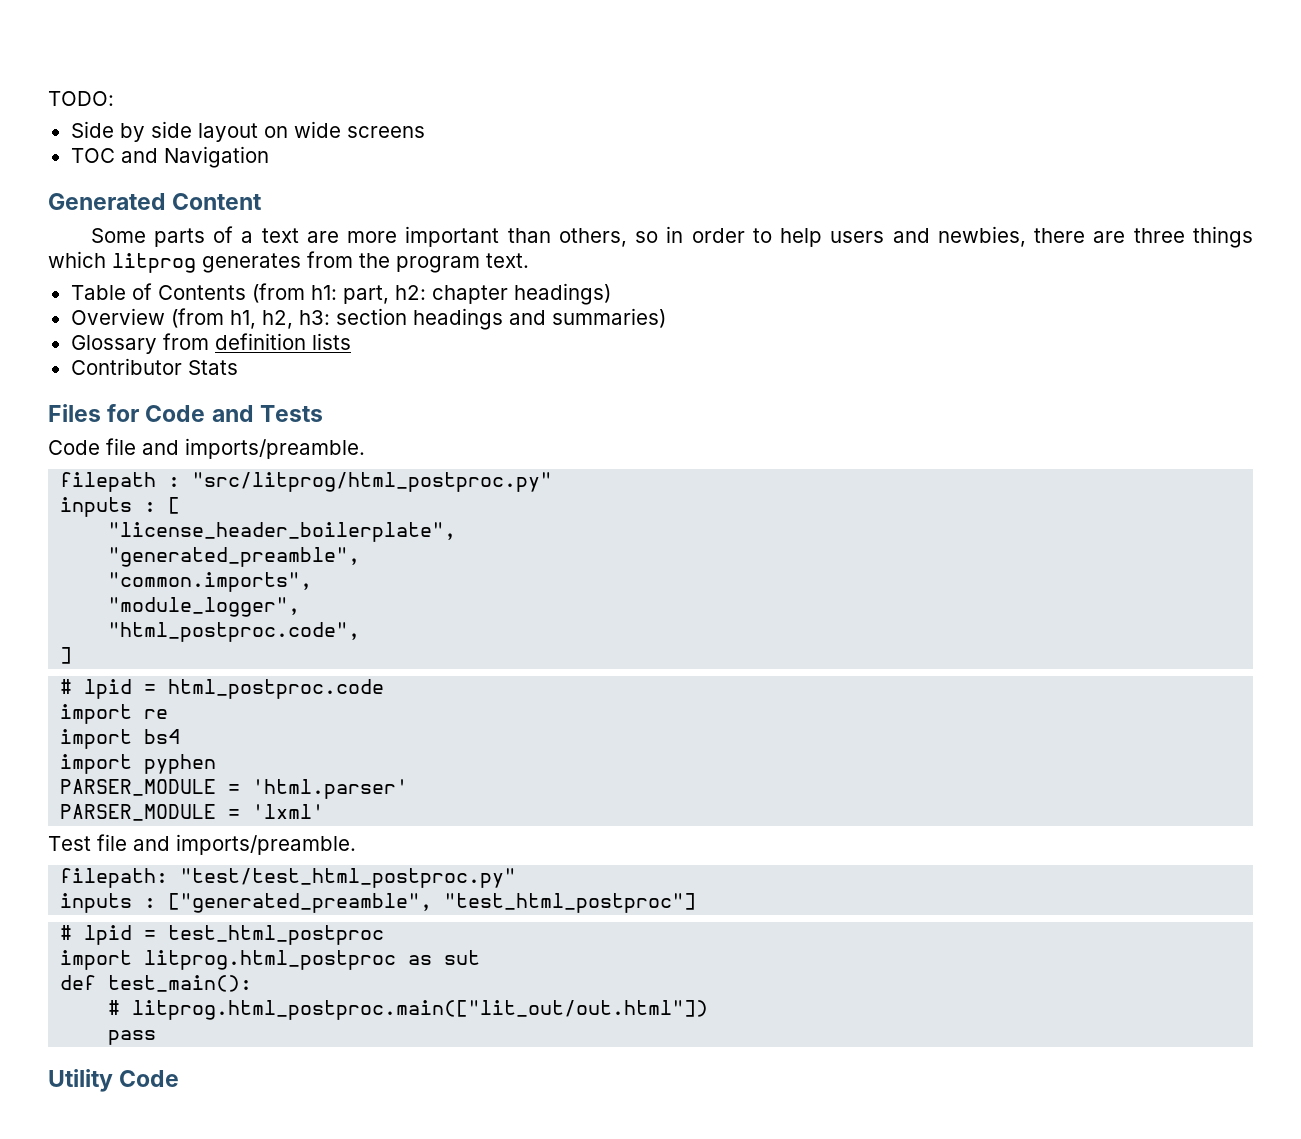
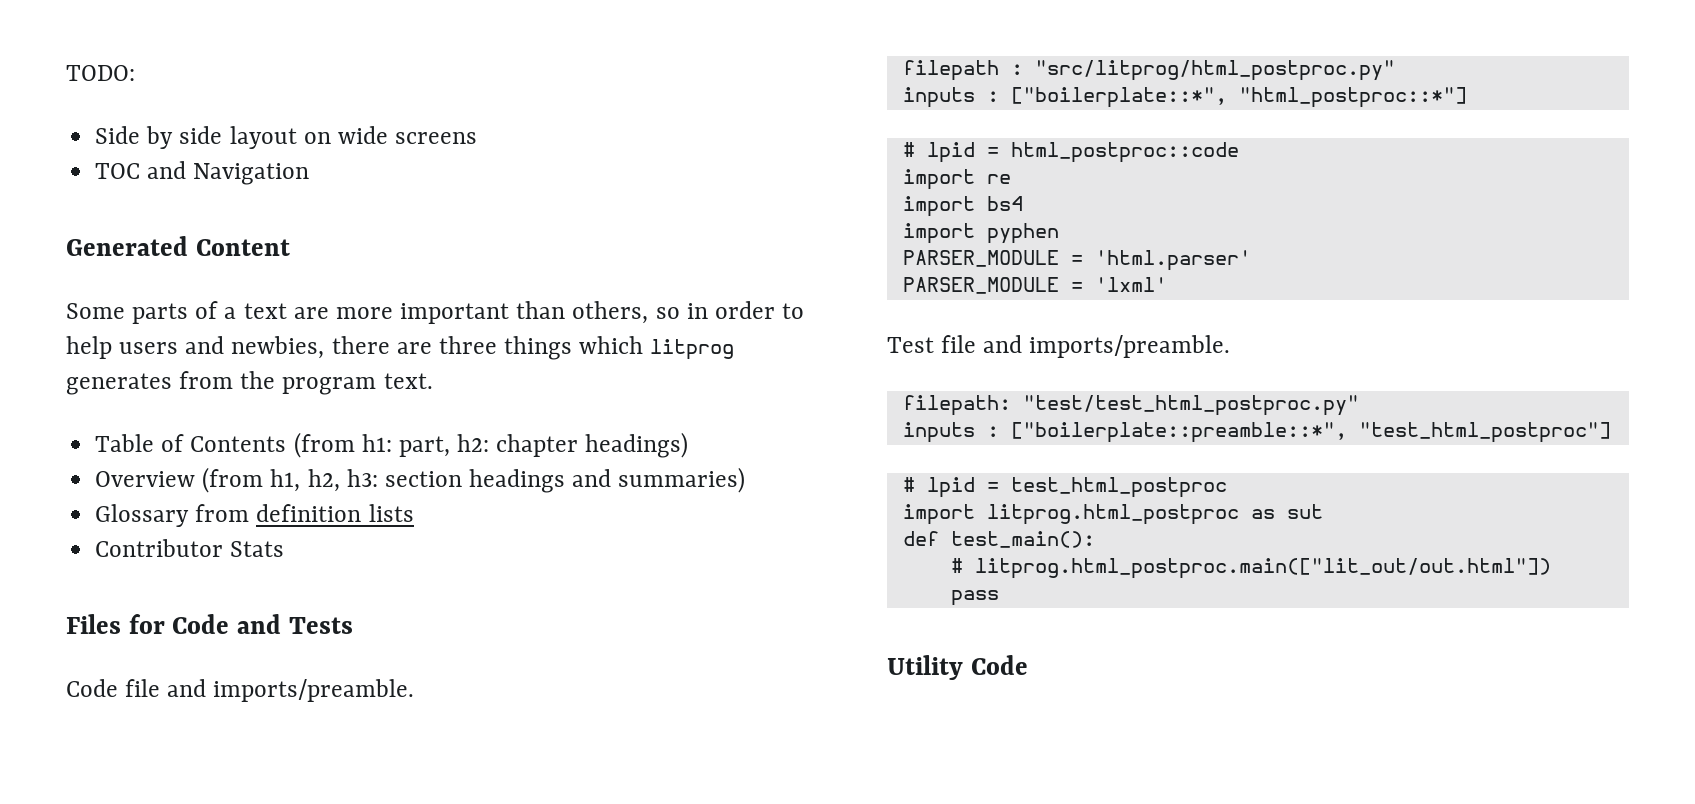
- inputs : [
- "license_header_boilerplate",
- "generated_preamble",
- "common.imports",
- "module_logger",
- "html_postproc.code",
- ]
- # lpid = html_postproc.code
+ inputs : ["boilerplate::*", "html_postproc::*"]
+ # lpid = html_postproc::code
- inputs : ["generated_preamble", "test_html_postproc"]
+ inputs : ["boilerplate::preamble::*", "test_html_postproc"]

